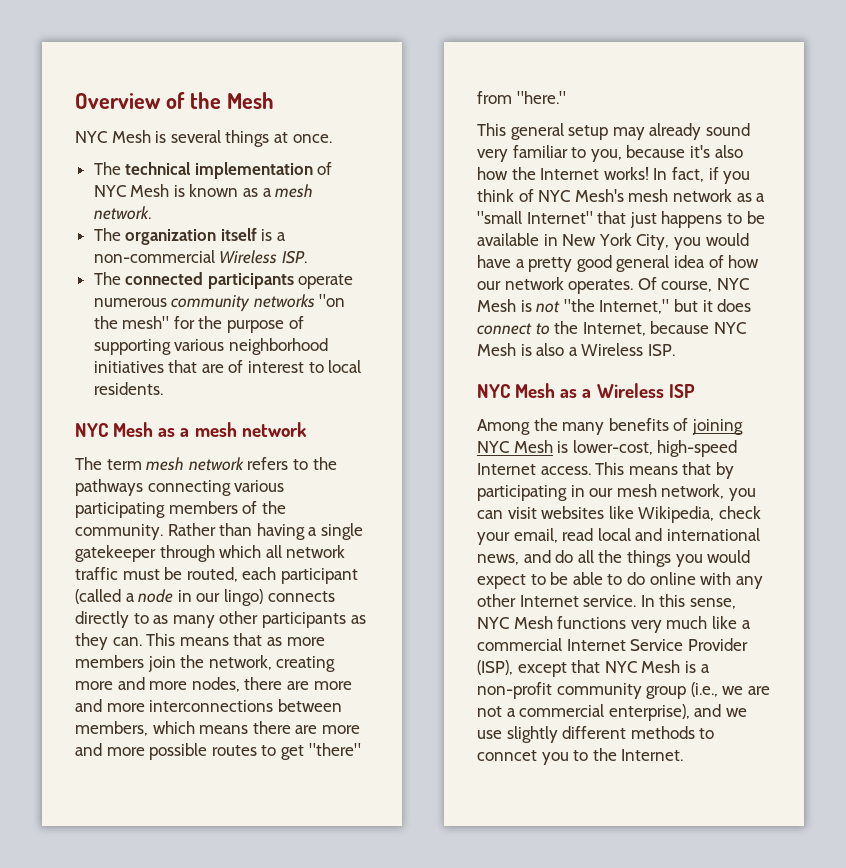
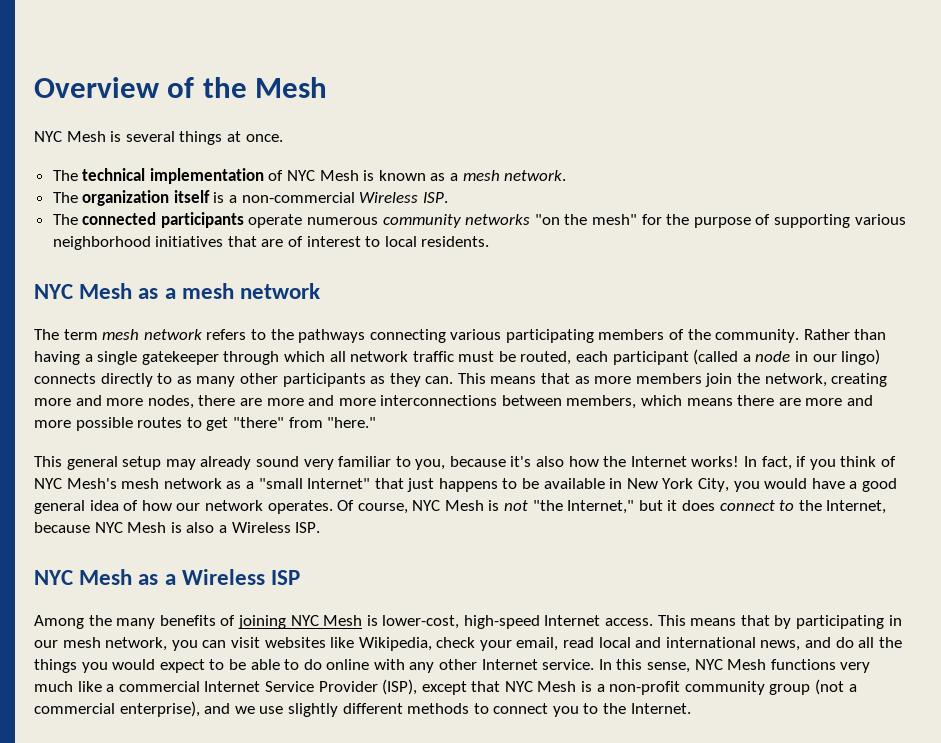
- In fact, if you think of NYC Mesh's mesh network as a "small Internet" that just happens to be available in New York City, you would have a pretty good general idea of how our network operates.
+ In fact, if you think of NYC Mesh's mesh network as a "small Internet" that just happens to be available in New York City, you would have a good general idea of how our network operates.
- In this sense, NYC Mesh functions very much like a commercial Internet Service Provider (ISP), except that NYC Mesh is a non-profit community group (i.e., we are not a commercial enterprise), and we use slightly different methods to conncet you to the Internet.
+ In this sense, NYC Mesh functions very much like a commercial Internet Service Provider (ISP), except that NYC Mesh is a non-profit community group (not a commercial enterprise), and we use slightly different methods to connect you to the Internet.

